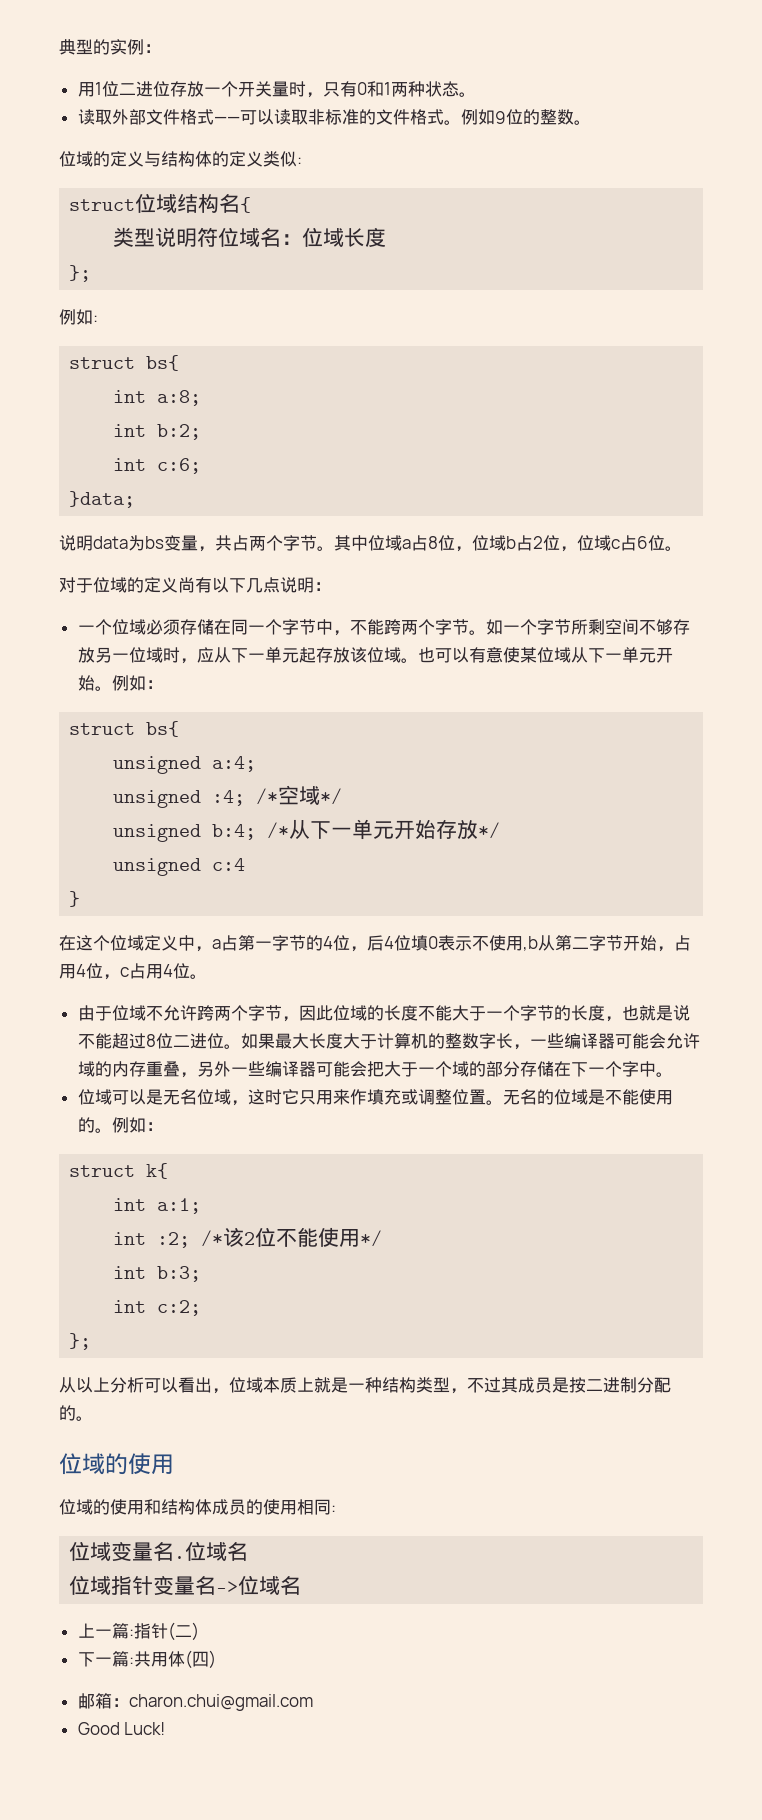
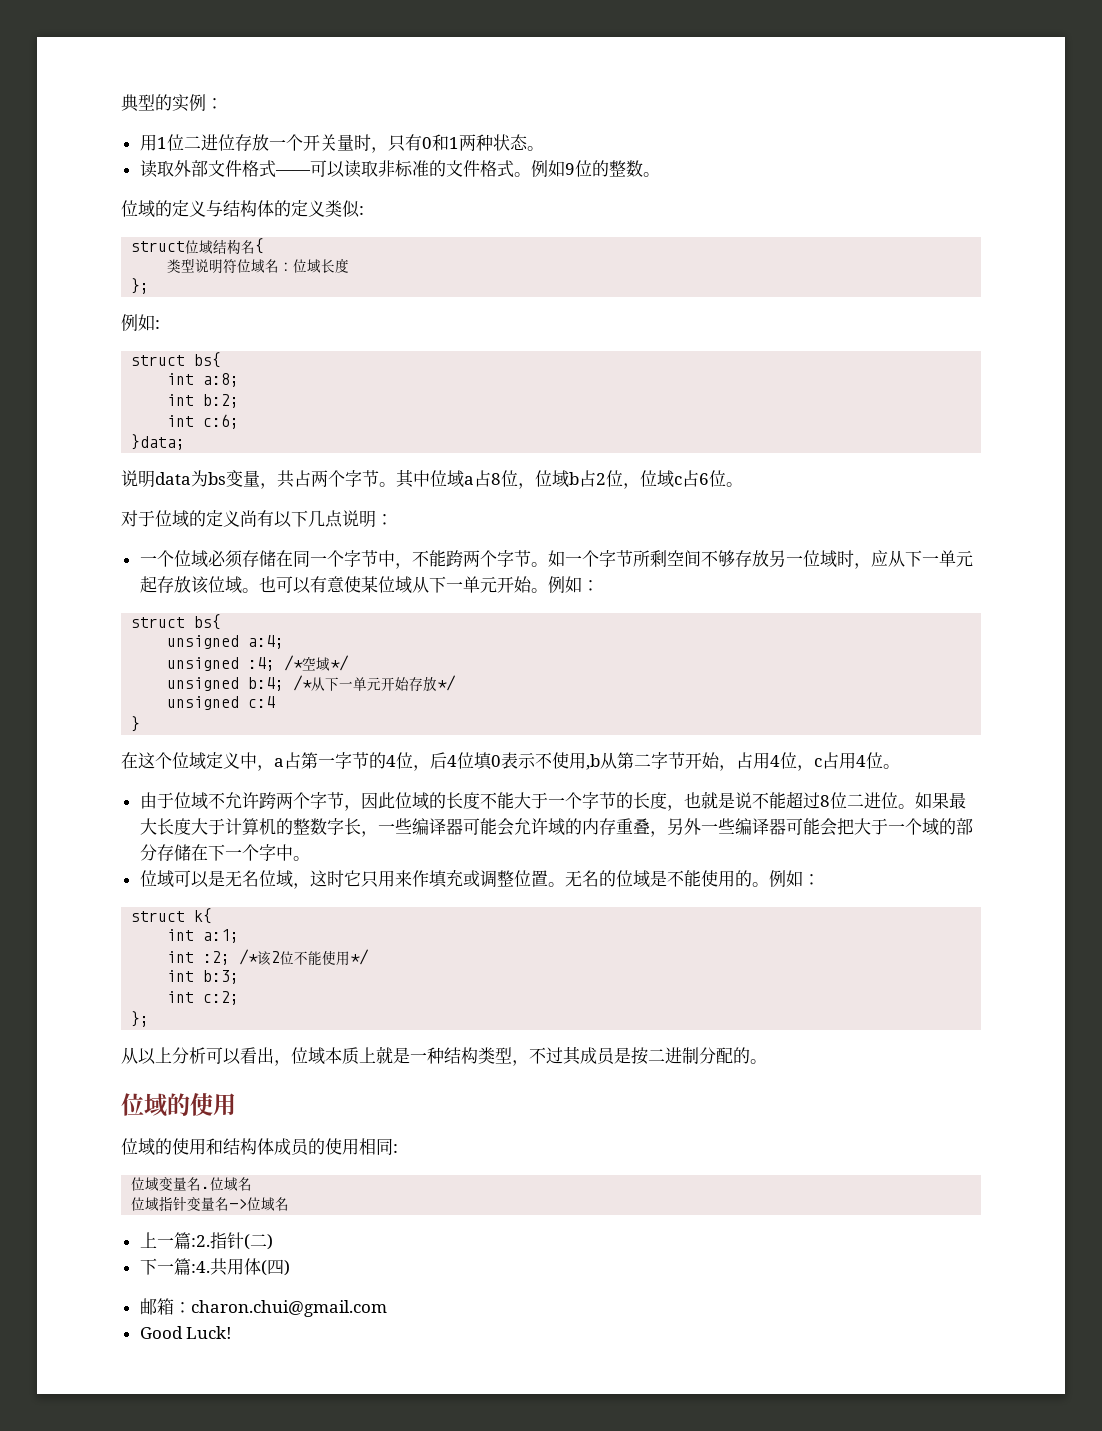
- 上一篇:指针(二)
+ 上一篇:2.指针(二)
- 下一篇:共用体(四)
+ 下一篇:4.共用体(四)

